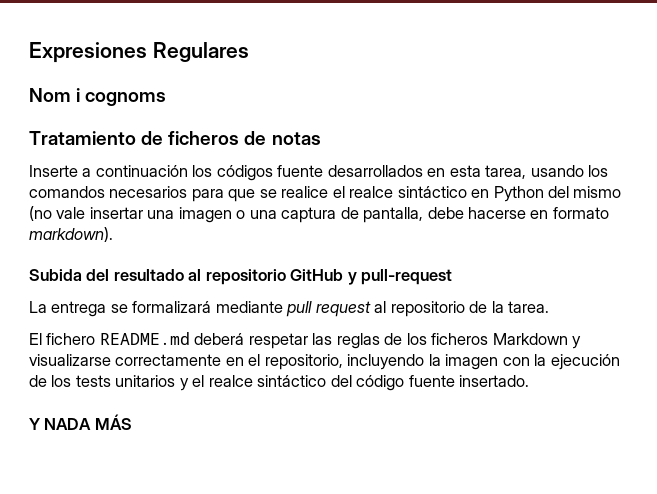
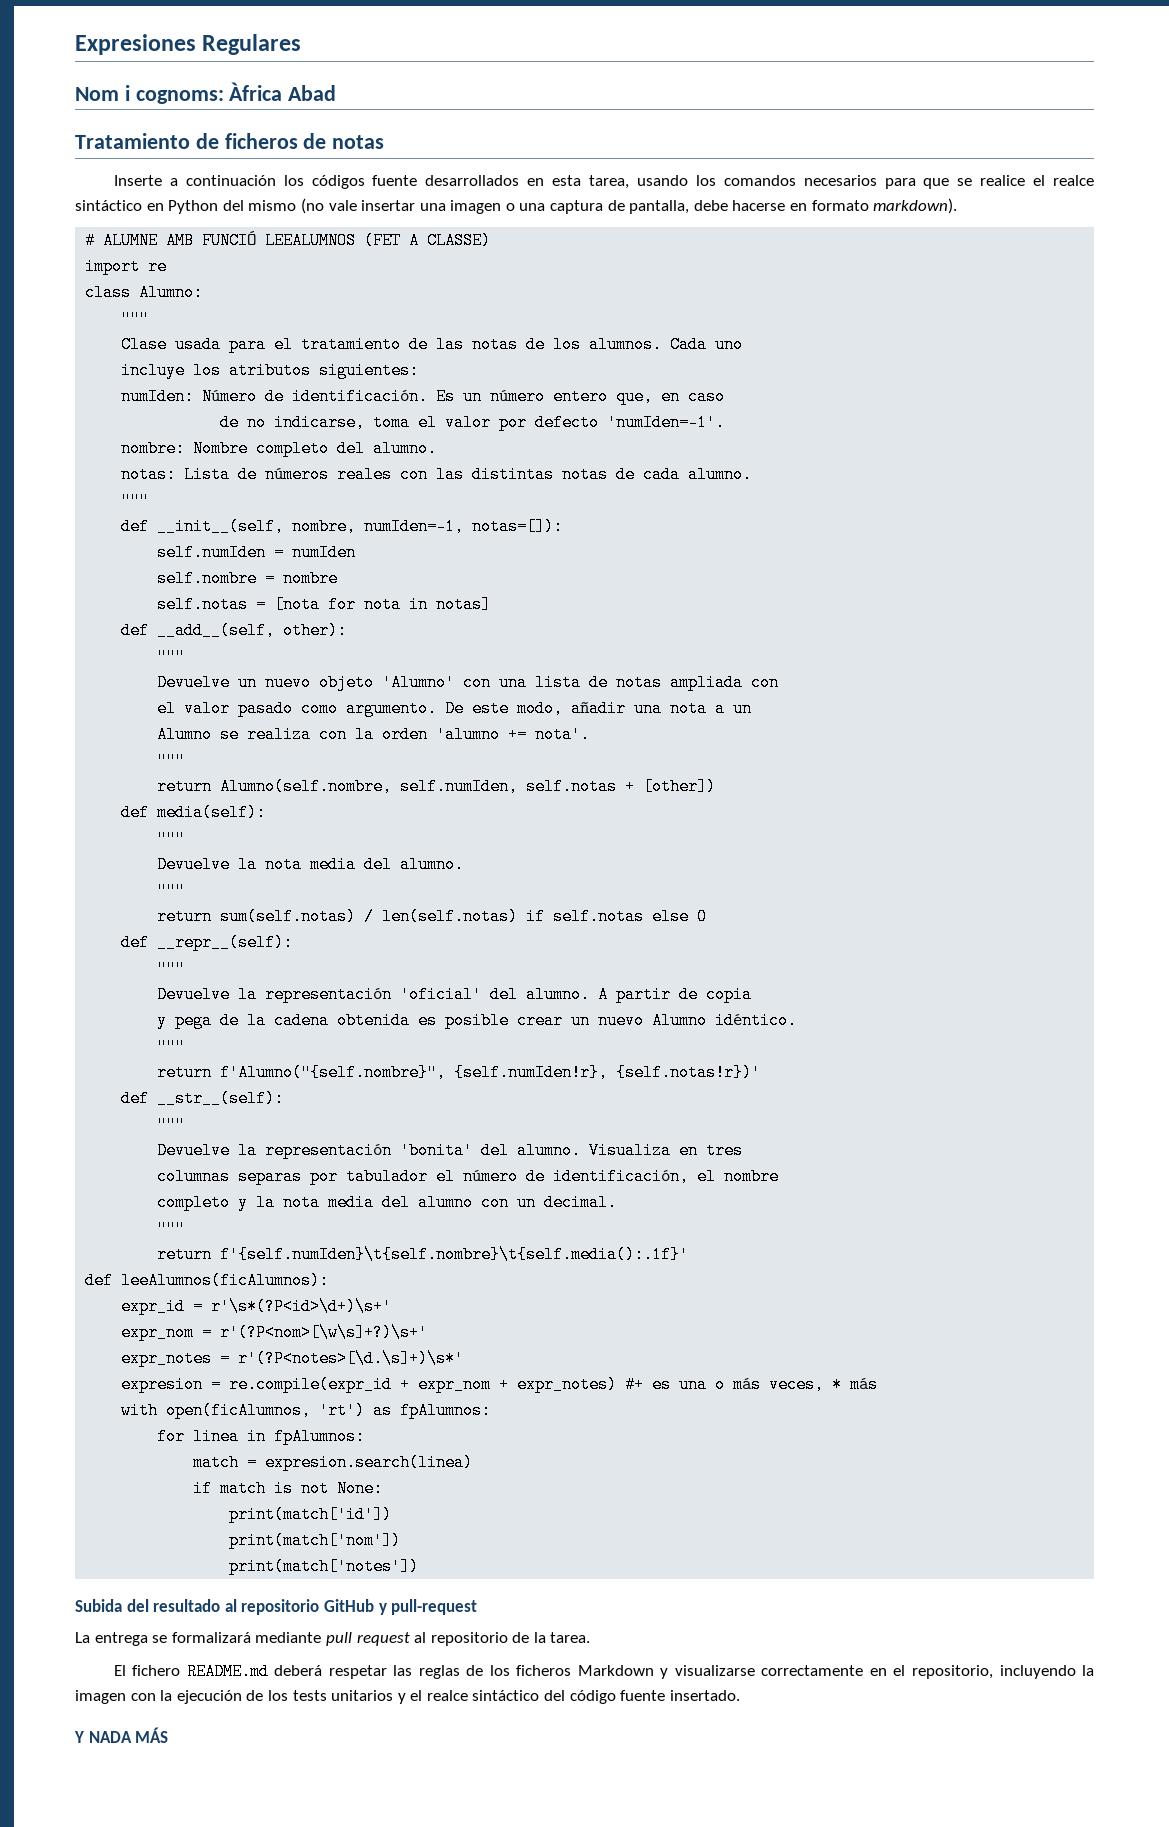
- Nom i cognoms
+ Nom i cognoms: Àfrica Abad
+ # ALUMNE AMB FUNCIÓ LEEALUMNOS (FET A CLASSE)
+ import re
+ class Alumno:
+ """
+ Clase usada para el tratamiento de las notas de los alumnos. Cada uno
+ incluye los atributos siguientes:
+ numIden: Número de identificación. Es un número entero que, en caso
+ de no indicarse, toma el valor por defecto 'numIden=-1'.
+ nombre: Nombre completo del alumno.
+ notas: Lista de números reales con las distintas notas de cada alumno.
+ """
+ def __init__(self, nombre, numIden=-1, notas=[]):
+ self.numIden = numIden
+ self.nombre = nombre
+ self.notas = [nota for nota in notas]
+ def __add__(self, other):
+ """
+ Devuelve un nuevo objeto 'Alumno' con una lista de notas ampliada con
+ el valor pasado como argumento. De este modo, añadir una nota a un
+ Alumno se realiza con la orden 'alumno += nota'.
+ """
+ return Alumno(self.nombre, self.numIden, self.notas + [other])
+ def media(self):
+ """
+ Devuelve la nota media del alumno.
+ """
+ return sum(self.notas) / len(self.notas) if self.notas else 0
+ def __repr__(self):
+ """
+ Devuelve la representación 'oficial' del alumno. A partir de copia
+ y pega de la cadena obtenida es posible crear un nuevo Alumno idéntico.
+ """
+ return f'Alumno("{self.nombre}", {self.numIden!r}, {self.notas!r})'
+ def __str__(self):
+ """
+ Devuelve la representación 'bonita' del alumno. Visualiza en tres
+ columnas separas por tabulador el número de identificación, el nombre
+ completo y la nota media del alumno con un decimal.
+ """
+ return f'{self.numIden}\t{self.nombre}\t{self.media():.1f}'
+ def leeAlumnos(ficAlumnos):
+ expr_id = r'\s*(?P<id>\d+)\s+'
+ expr_nom = r'(?P<nom>[\w\s]+?)\s+'
+ expr_notes = r'(?P<notes>[\d.\s]+)\s*'
+ expresion = re.compile(expr_id + expr_nom + expr_notes) #+ es una o más veces, * más
+ with open(ficAlumnos, 'rt') as fpAlumnos:
+ for linea in fpAlumnos:
+ match = expresion.search(linea)
+ if match is not None:
+ print(match['id'])
+ print(match['nom'])
+ print(match['notes'])

